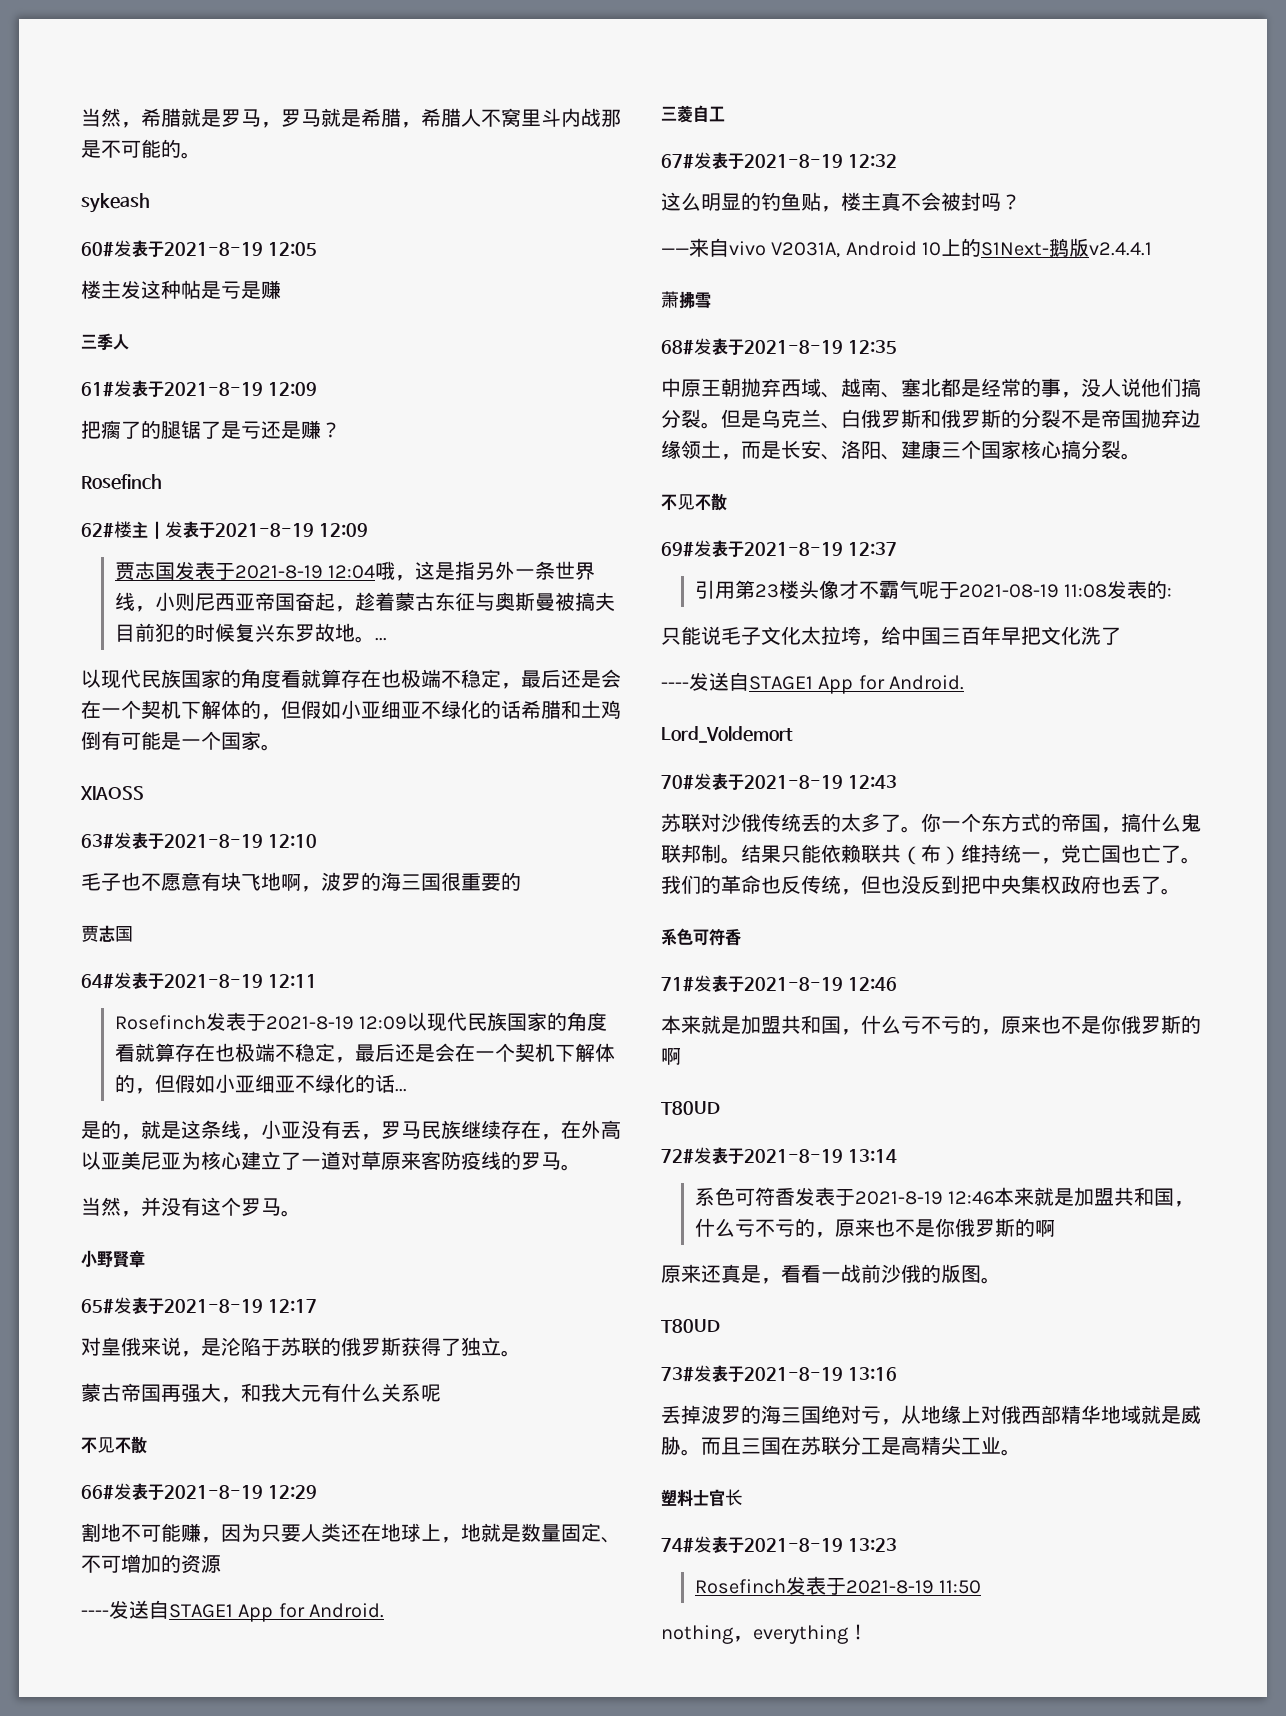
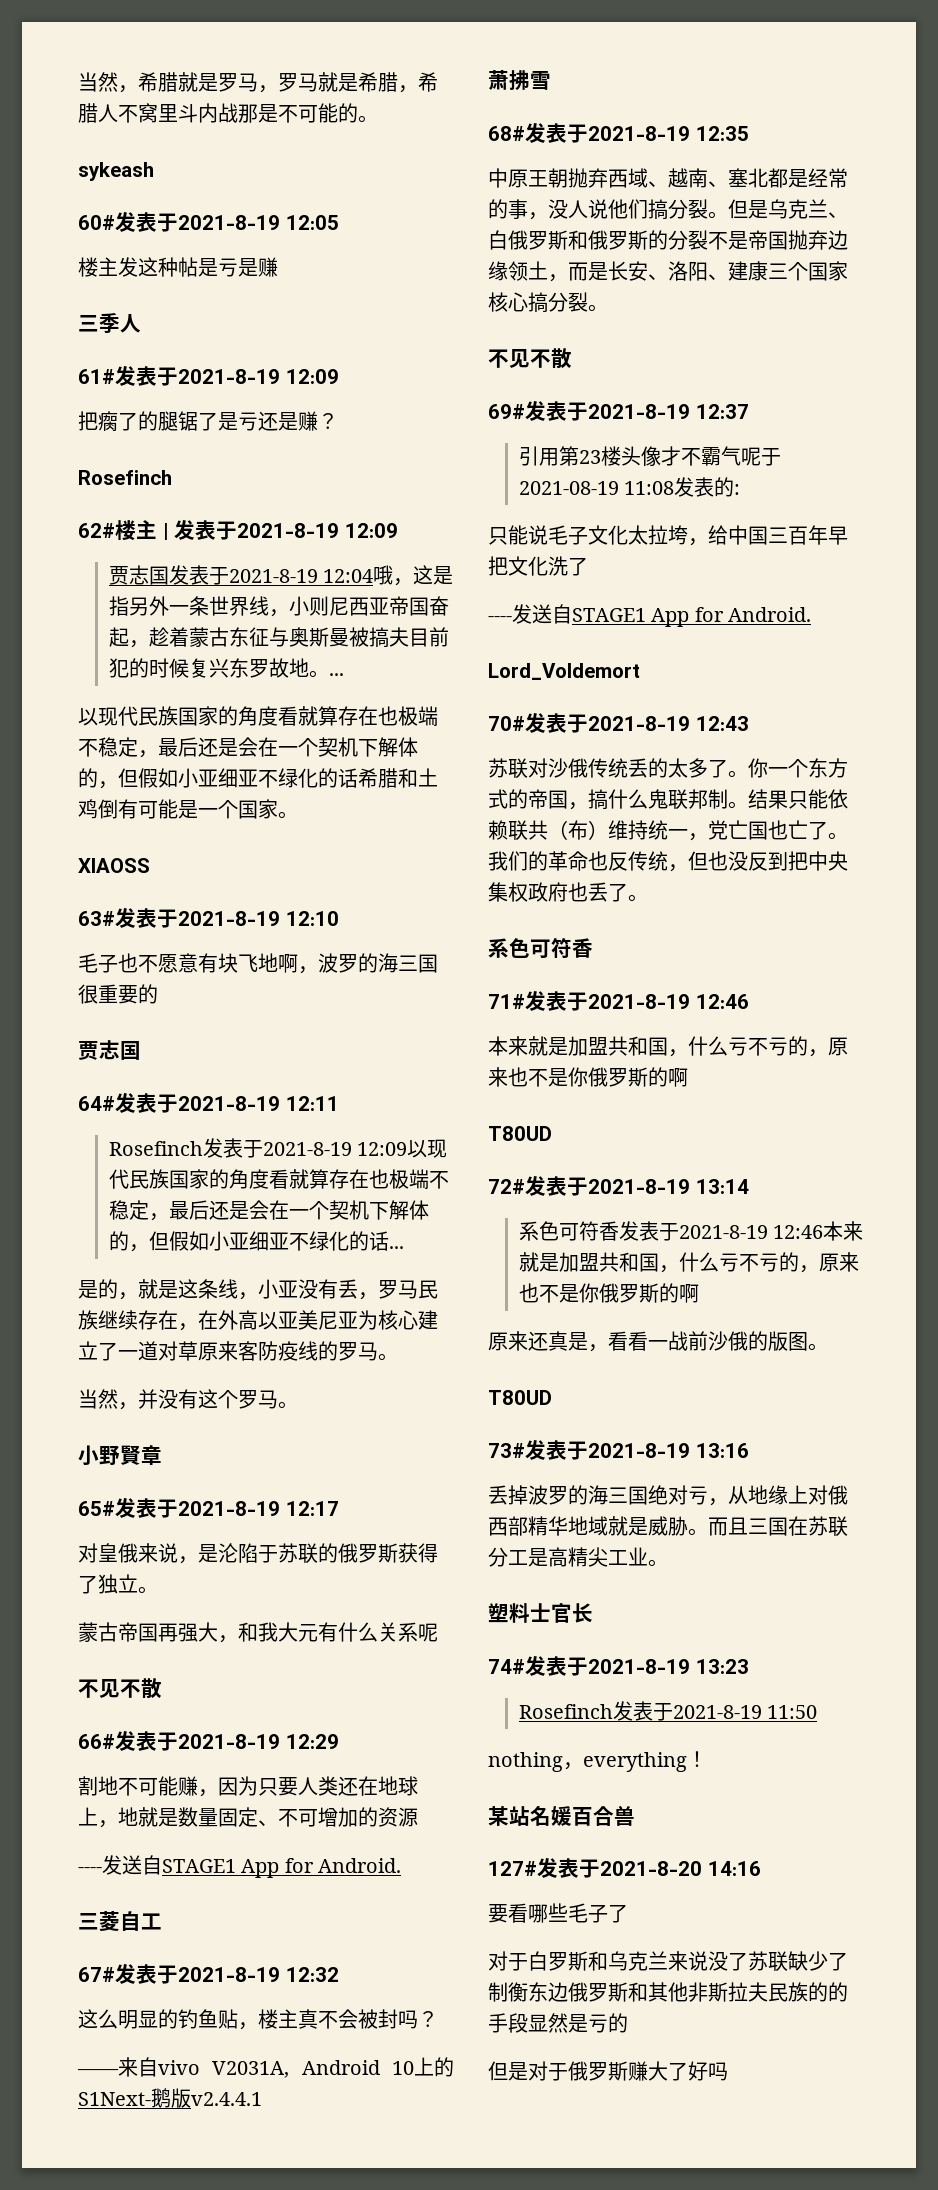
+ 某站名媛百合兽
+ 127#发表于2021-8-20 14:16
+ 要看哪些毛子了
+ 对于白罗斯和乌克兰来说没了苏联缺少了制衡东边俄罗斯和其他非斯拉夫民族的的手段显然是亏的
+ 但是对于俄罗斯赚大了好吗

